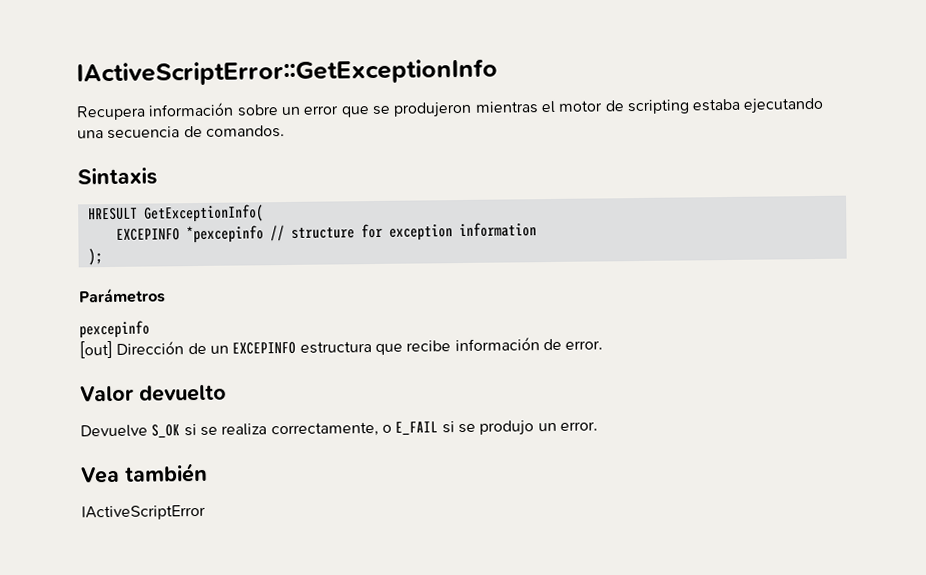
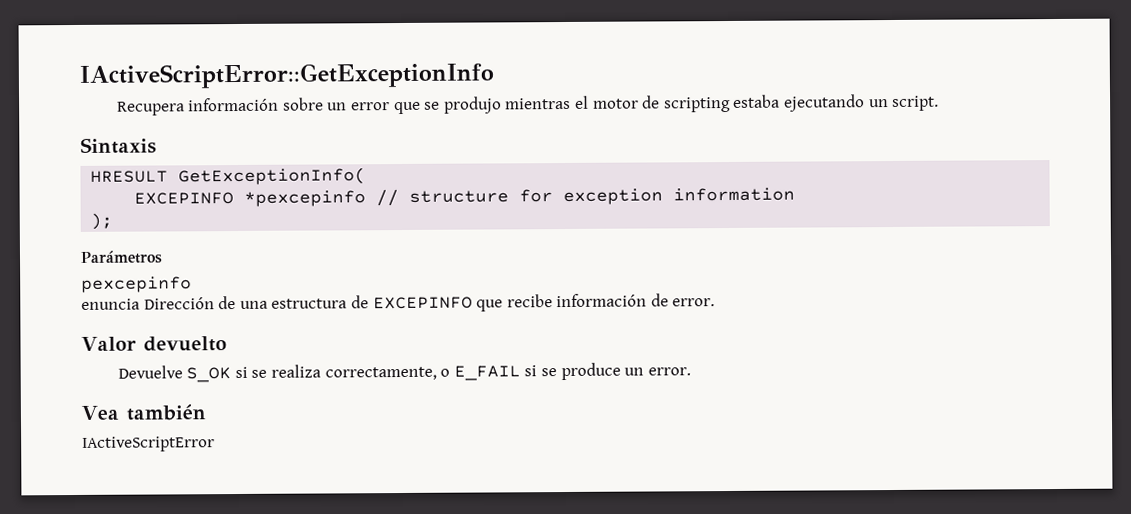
- Recupera información sobre un error que se produjeron mientras el motor de scripting estaba ejecutando una secuencia de comandos.
+ Recupera información sobre un error que se produjo mientras el motor de scripting estaba ejecutando un script.
- [out] Dirección de un EXCEPINFO estructura que recibe información de error.
+ enuncia Dirección de una estructura de EXCEPINFO que recibe información de error.
- Devuelve S_OK si se realiza correctamente, o E_FAIL si se produjo un error.
+ Devuelve S_OK si se realiza correctamente, o E_FAIL si se produce un error.

